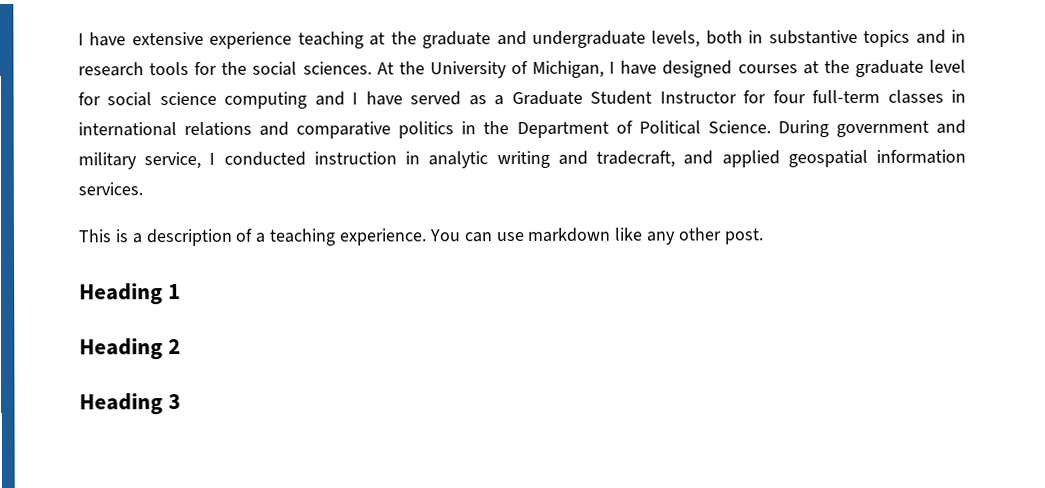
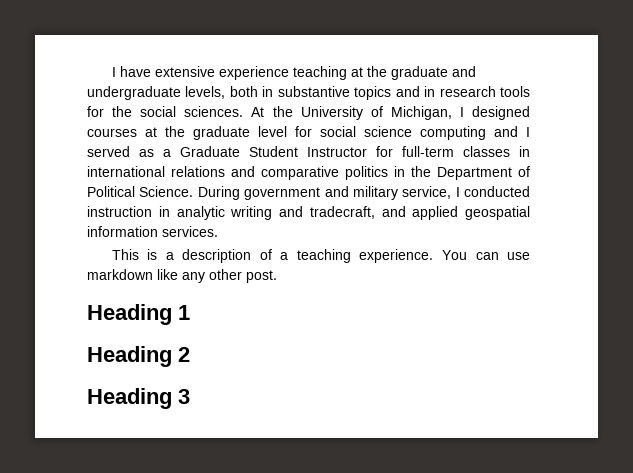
- At the University of Michigan, I have designed courses at the graduate level for social science computing and I have served as a Graduate Student Instructor for four full-term classes in international relations and comparative politics in the Department of Political Science.
+ At the University of Michigan, I designed courses at the graduate level for social science computing and I served as a Graduate Student Instructor for full-term classes in international relations and comparative politics in the Department of Political Science.

